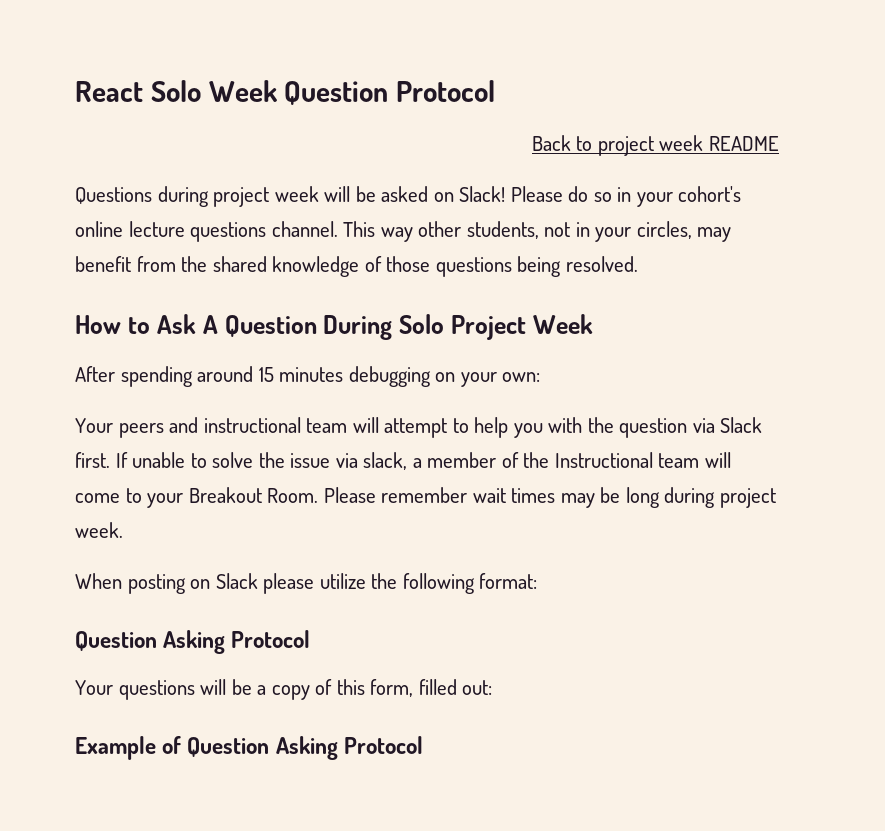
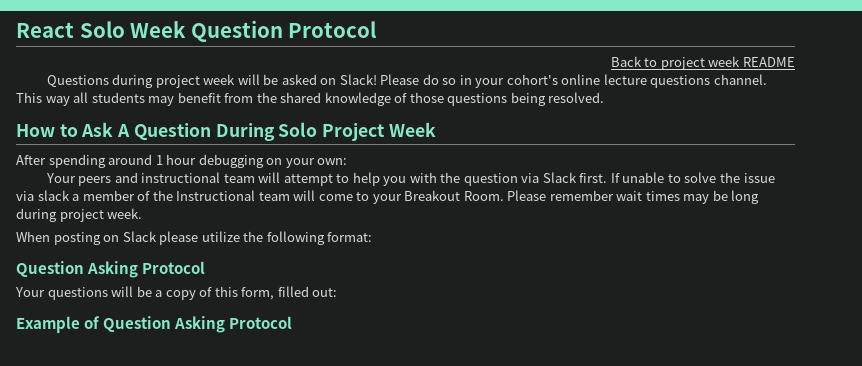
- This way other students, not in your circles, may benefit from the shared knowledge of those questions being resolved.
+ This way all students may benefit from the shared knowledge of those questions being resolved.
- After spending around 15 minutes debugging on your own:
+ After spending around 1 hour debugging on your own:
- If unable to solve the issue via slack, a member of the Instructional team will come to your Breakout Room.
+ If unable to solve the issue via slack a member of the Instructional team will come to your Breakout Room.

